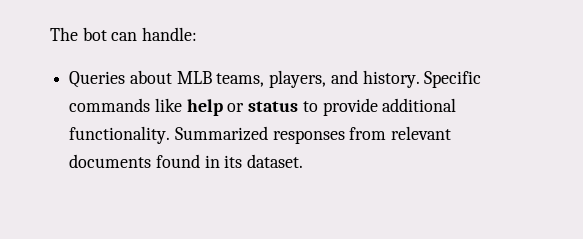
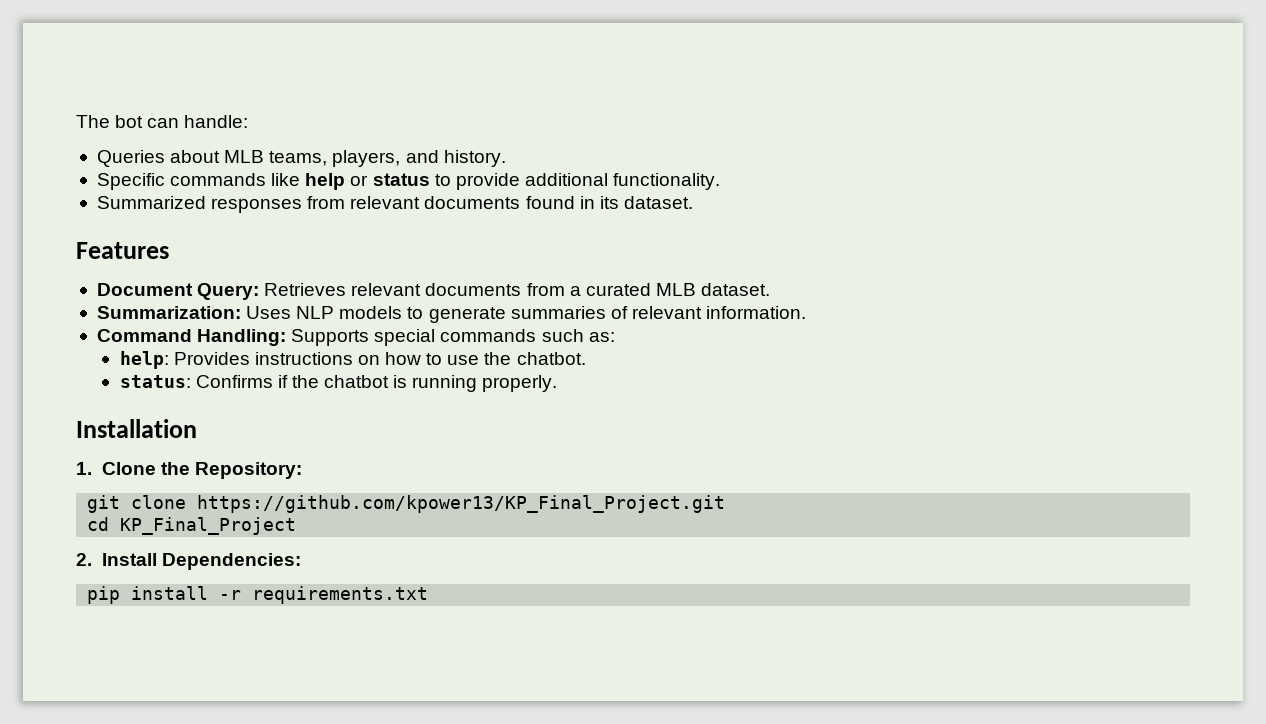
- Queries about MLB teams, players, and history. Specific commands like help or status to provide additional functionality. Summarized responses from relevant documents found in its dataset.
+ Queries about MLB teams, players, and history.
+ Specific commands like help or status to provide additional functionality.
+ Summarized responses from relevant documents found in its dataset.
+ Features
+ Document Query: Retrieves relevant documents from a curated MLB dataset.
+ Summarization: Uses NLP models to generate summaries of relevant information.
+ Command Handling: Supports special commands such as:
+ help: Provides instructions on how to use the chatbot.
+ status: Confirms if the chatbot is running properly.
+ Installation
+ 1. Clone the Repository:
+ git clone https://github.com/kpower13/KP_Final_Project.git
+ cd KP_Final_Project
+ 2. Install Dependencies:
+ pip install -r requirements.txt

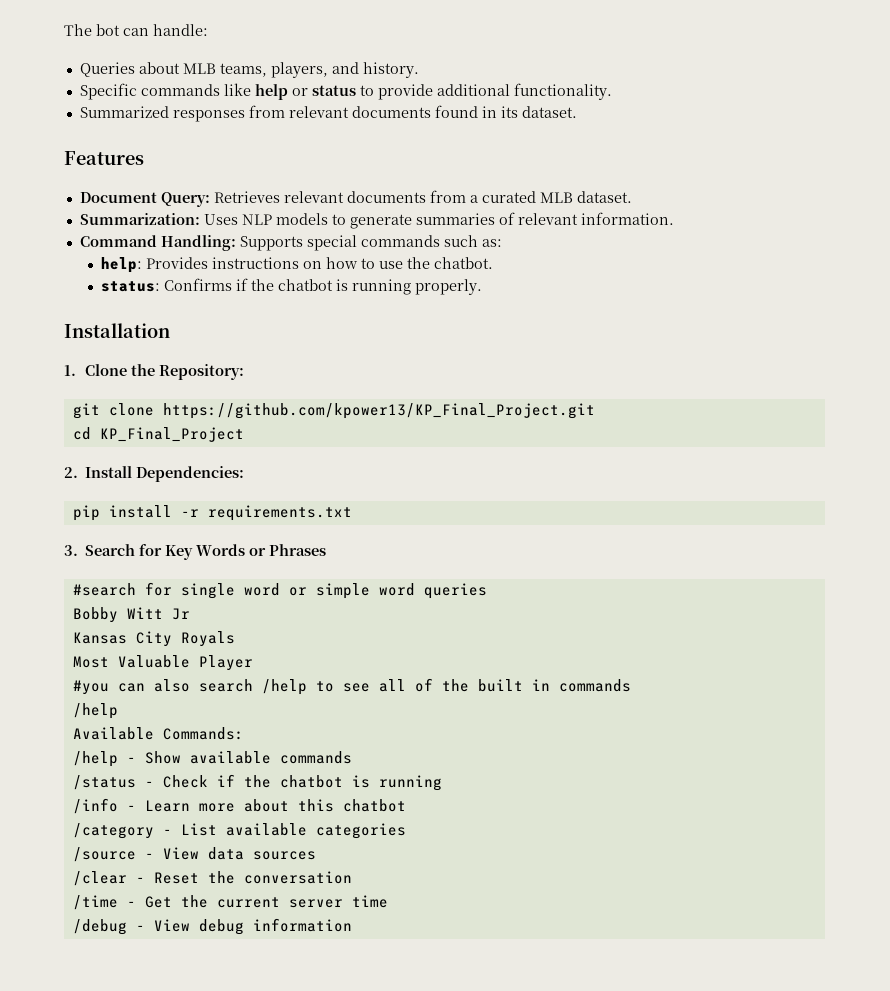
+ 3. Search for Key Words or Phrases
+ #search for single word or simple word queries
+ Bobby Witt Jr
+ Kansas City Royals
+ Most Valuable Player
+ #you can also search /help to see all of the built in commands
+ /help
+ Available Commands:
+ /help - Show available commands
+ /status - Check if the chatbot is running
+ /info - Learn more about this chatbot
+ /category - List available categories
+ /source - View data sources
+ /clear - Reset the conversation
+ /time - Get the current server time
+ /debug - View debug information

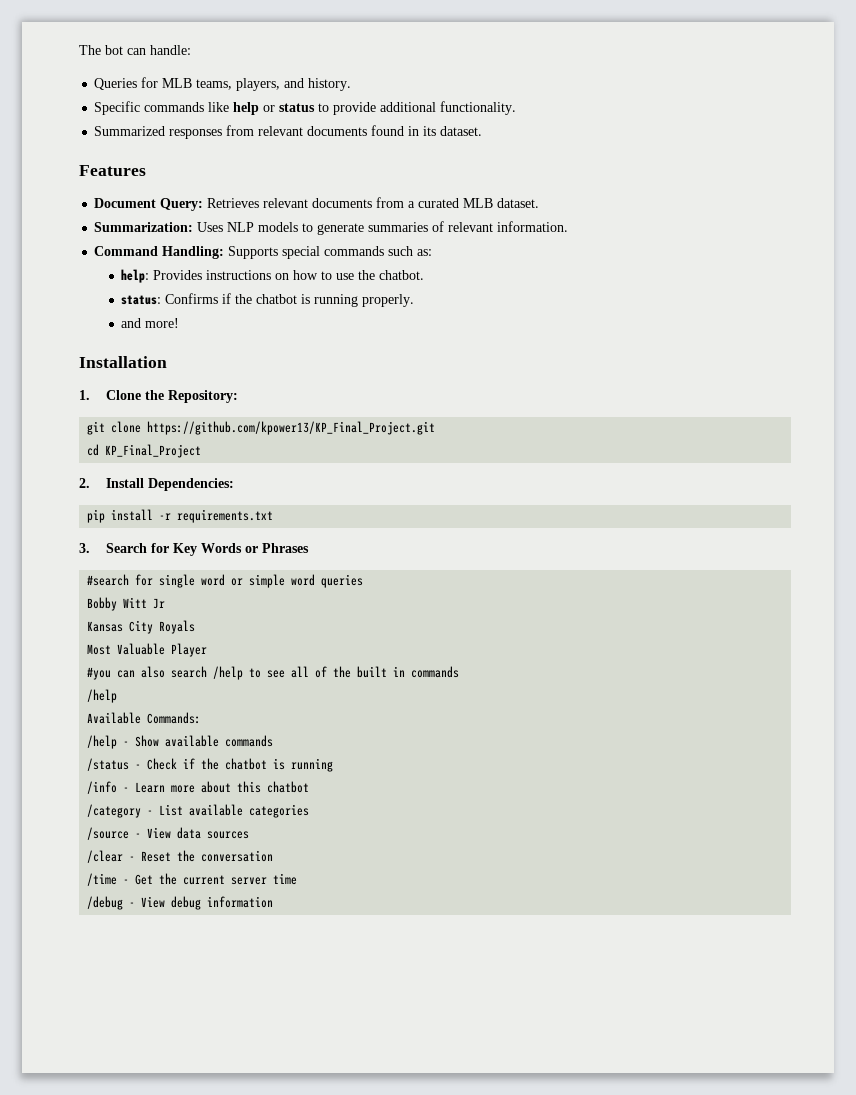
- Queries about MLB teams, players, and history.
+ Queries for MLB teams, players, and history.
+ and more!

